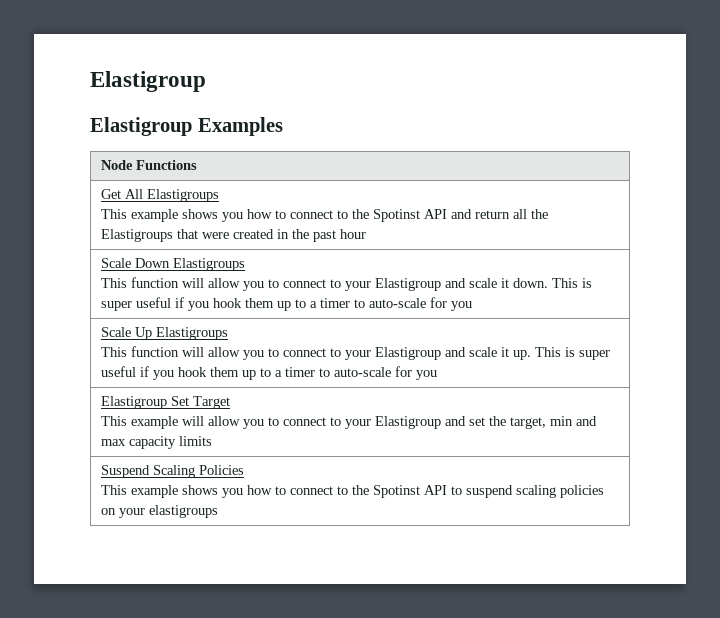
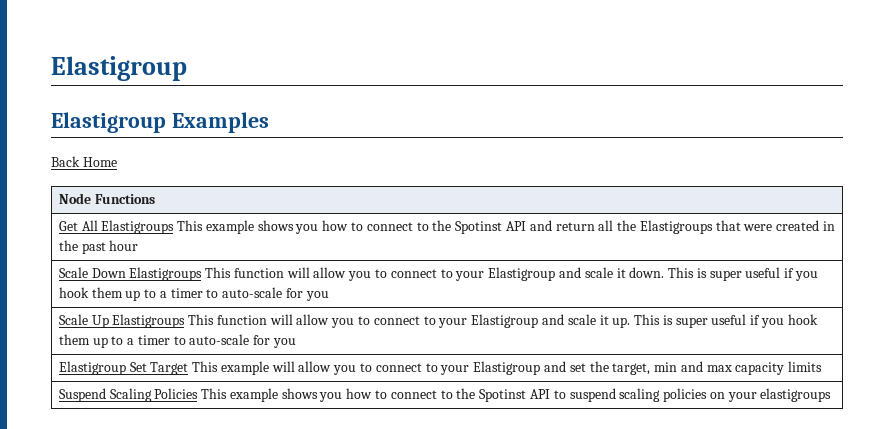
+ Back Home
- Get All Elastigroups
- This example shows you how to connect to the Spotinst API and return all the Elastigroups that were created in the past hour
+ Get All Elastigroups This example shows you how to connect to the Spotinst API and return all the Elastigroups that were created in the past hour
- Scale Down Elastigroups
- This function will allow you to connect to your Elastigroup and scale it down. This is super useful if you hook them up to a timer to auto-scale for you
+ Scale Down Elastigroups This function will allow you to connect to your Elastigroup and scale it down. This is super useful if you hook them up to a timer to auto-scale for you
- Scale Up Elastigroups
- This function will allow you to connect to your Elastigroup and scale it up. This is super useful if you hook them up to a timer to auto-scale for you
+ Scale Up Elastigroups This function will allow you to connect to your Elastigroup and scale it up. This is super useful if you hook them up to a timer to auto-scale for you
- Elastigroup Set Target
- This example will allow you to connect to your Elastigroup and set the target, min and max capacity limits
+ Elastigroup Set Target This example will allow you to connect to your Elastigroup and set the target, min and max capacity limits
- Suspend Scaling Policies
- This example shows you how to connect to the Spotinst API to suspend scaling policies on your elastigroups
+ Suspend Scaling Policies This example shows you how to connect to the Spotinst API to suspend scaling policies on your elastigroups

